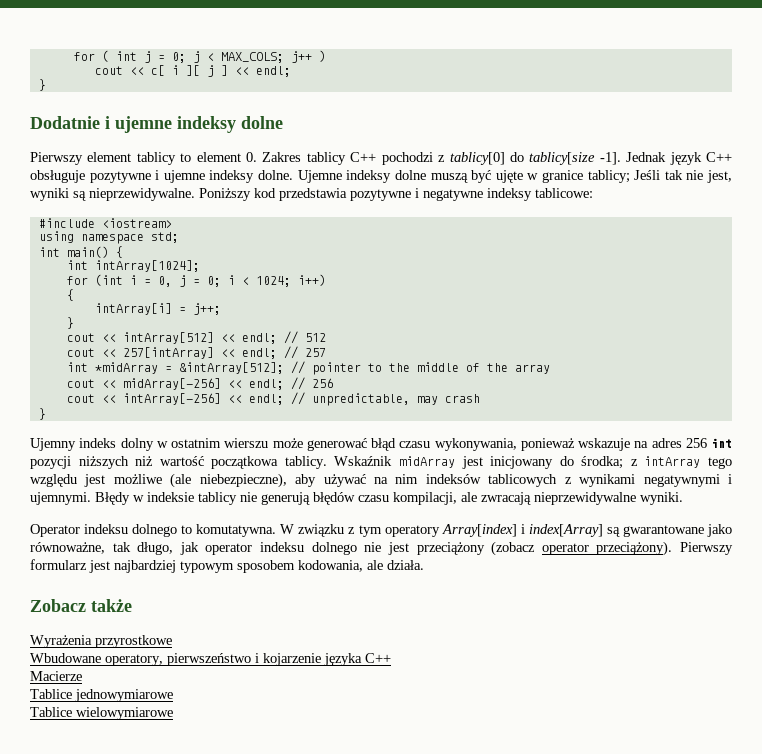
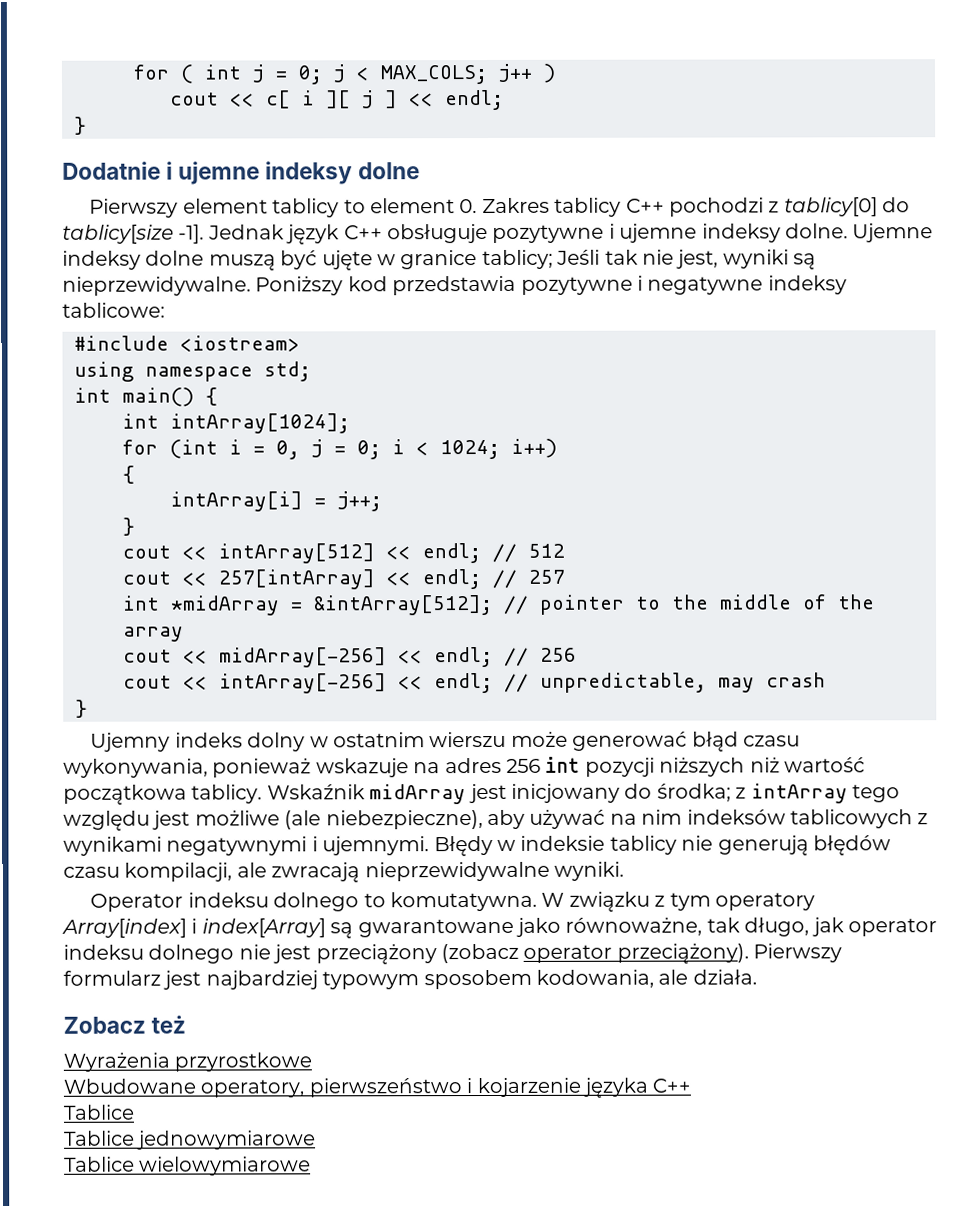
- Zobacz także
+ Zobacz też
  Wbudowane operatory, pierwszeństwo i kojarzenie języka C++
- Macierze
+ Tablice

